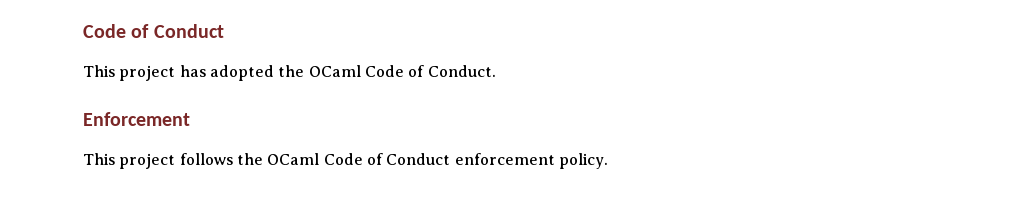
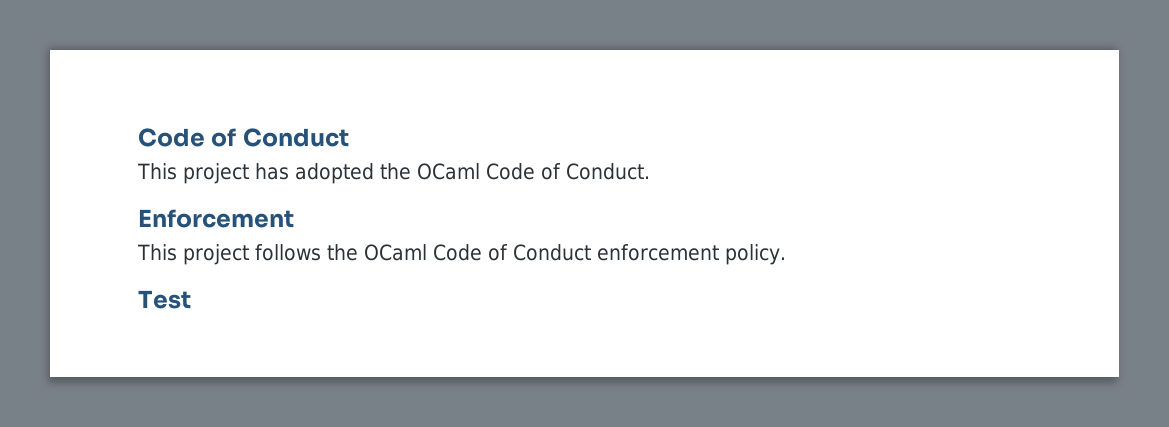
+ Test

